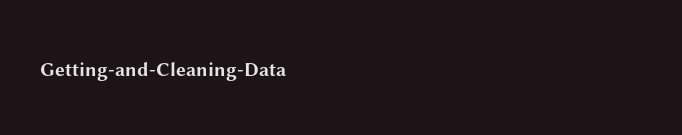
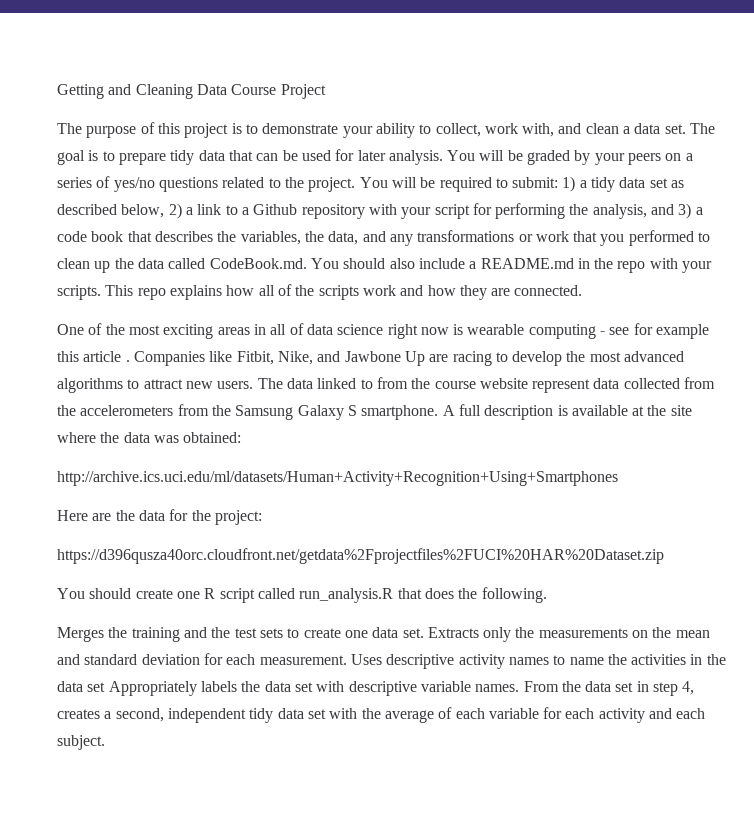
- Getting-and-Cleaning-Data
+ Getting and Cleaning Data Course Project
+ The purpose of this project is to demonstrate your ability to collect, work with, and clean a data set. The goal is to prepare tidy data that can be used for later analysis. You will be graded by your peers on a series of yes/no questions related to the project. You will be required to submit: 1) a tidy data set as described below, 2) a link to a Github repository with your script for performing the analysis, and 3) a code book that describes the variables, the data, and any transformations or work that you performed to clean up the data called CodeBook.md. You should also include a README.md in the repo with your scripts. This repo explains how all of the scripts work and how they are connected.
+ One of the most exciting areas in all of data science right now is wearable computing - see for example this article . Companies like Fitbit, Nike, and Jawbone Up are racing to develop the most advanced algorithms to attract new users. The data linked to from the course website represent data collected from the accelerometers from the Samsung Galaxy S smartphone. A full description is available at the site where the data was obtained:
+ http://archive.ics.uci.edu/ml/datasets/Human+Activity+Recognition+Using+Smartphones
+ Here are the data for the project:
+ https://d396qusza40orc.cloudfront.net/getdata%2Fprojectfiles%2FUCI%20HAR%20Dataset.zip
+ You should create one R script called run_analysis.R that does the following.
+ Merges the training and the test sets to create one data set. Extracts only the measurements on the mean and standard deviation for each measurement. Uses descriptive activity names to name the activities in the data set Appropriately labels the data set with descriptive variable names. From the data set in step 4, creates a second, independent tidy data set with the average of each variable for each activity and each subject.

